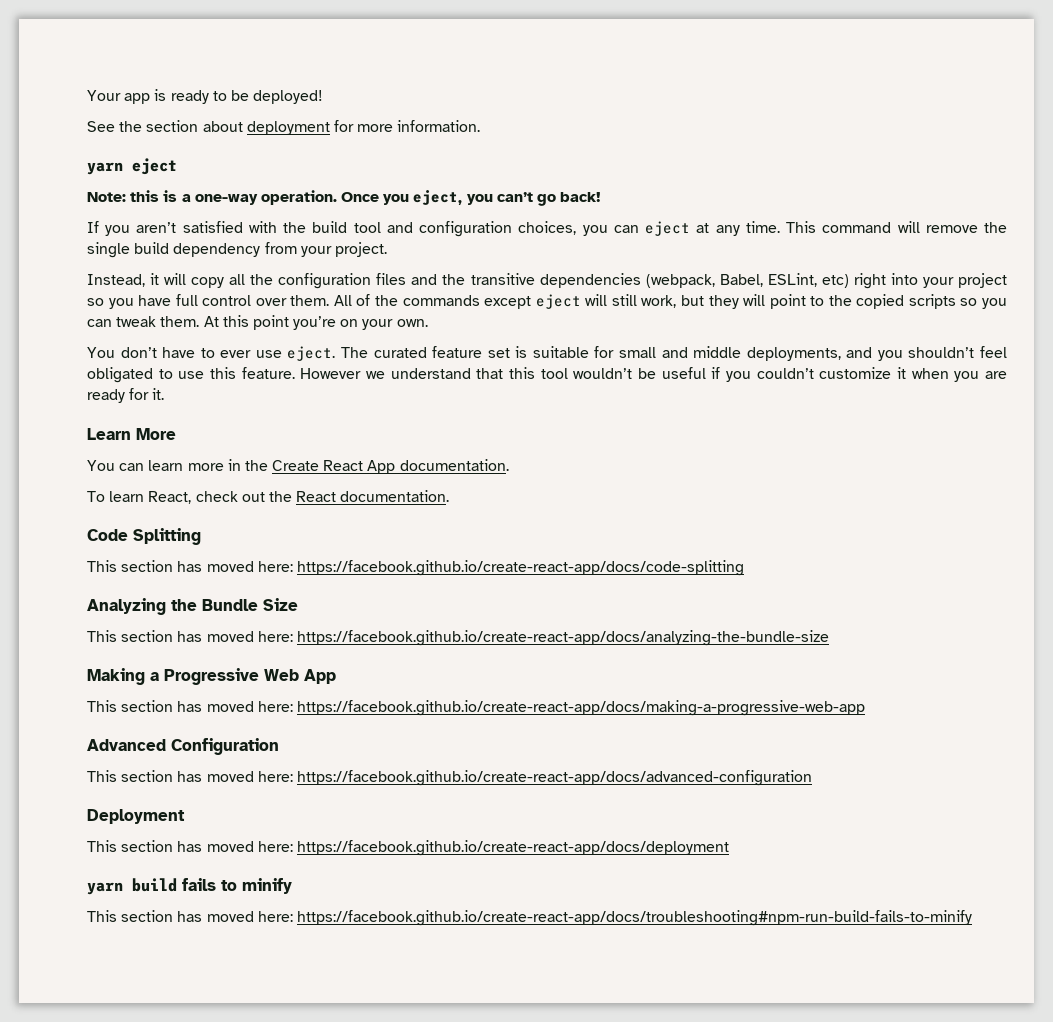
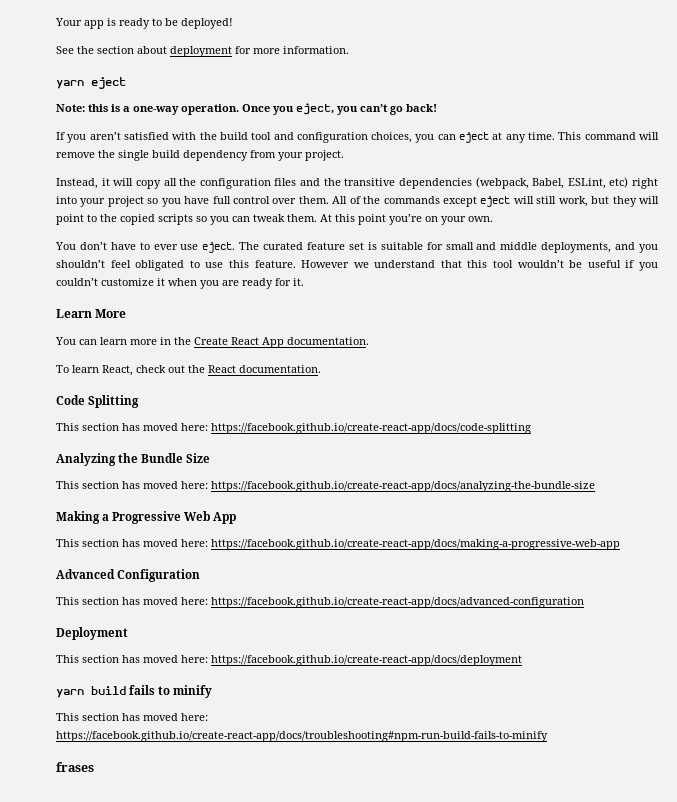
+ frases

